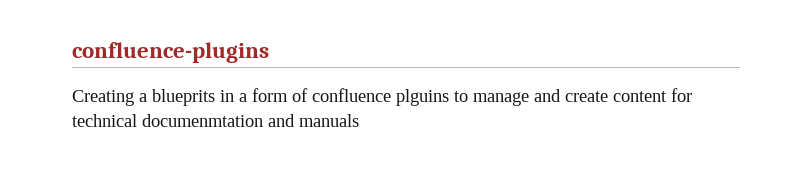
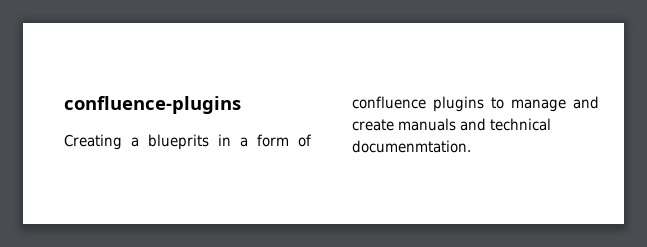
- Creating a blueprits in a form of confluence plguins to manage and create content for technical documenmtation and manuals
+ Creating a blueprits in a form of confluence plugins to manage and create manuals and technical documenmtation.

